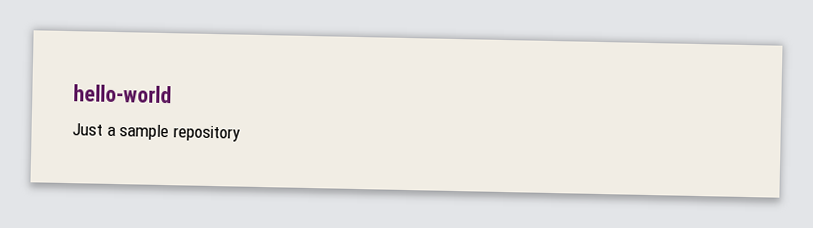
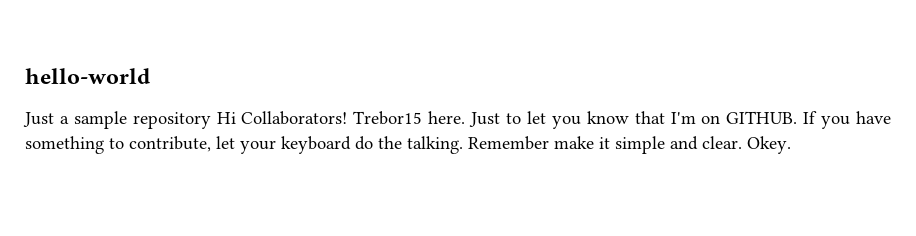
- Just a sample repository
+ Just a sample repository Hi Collaborators! Trebor15 here. Just to let you know that I'm on GITHUB. If you have something to contribute, let your keyboard do the talking. Remember make it simple and clear. Okey.

